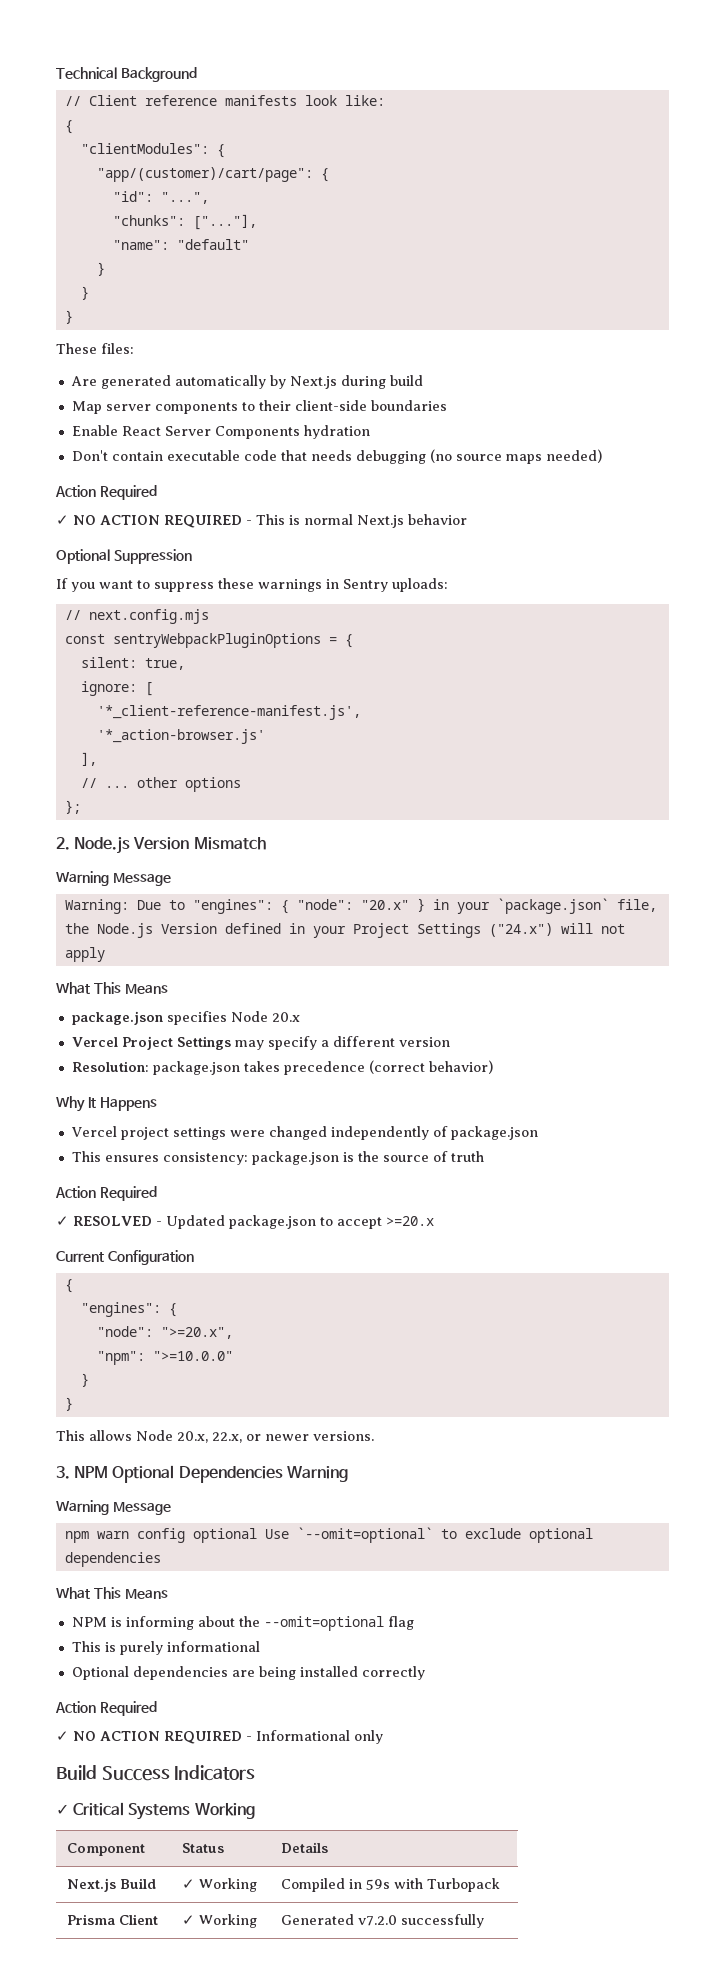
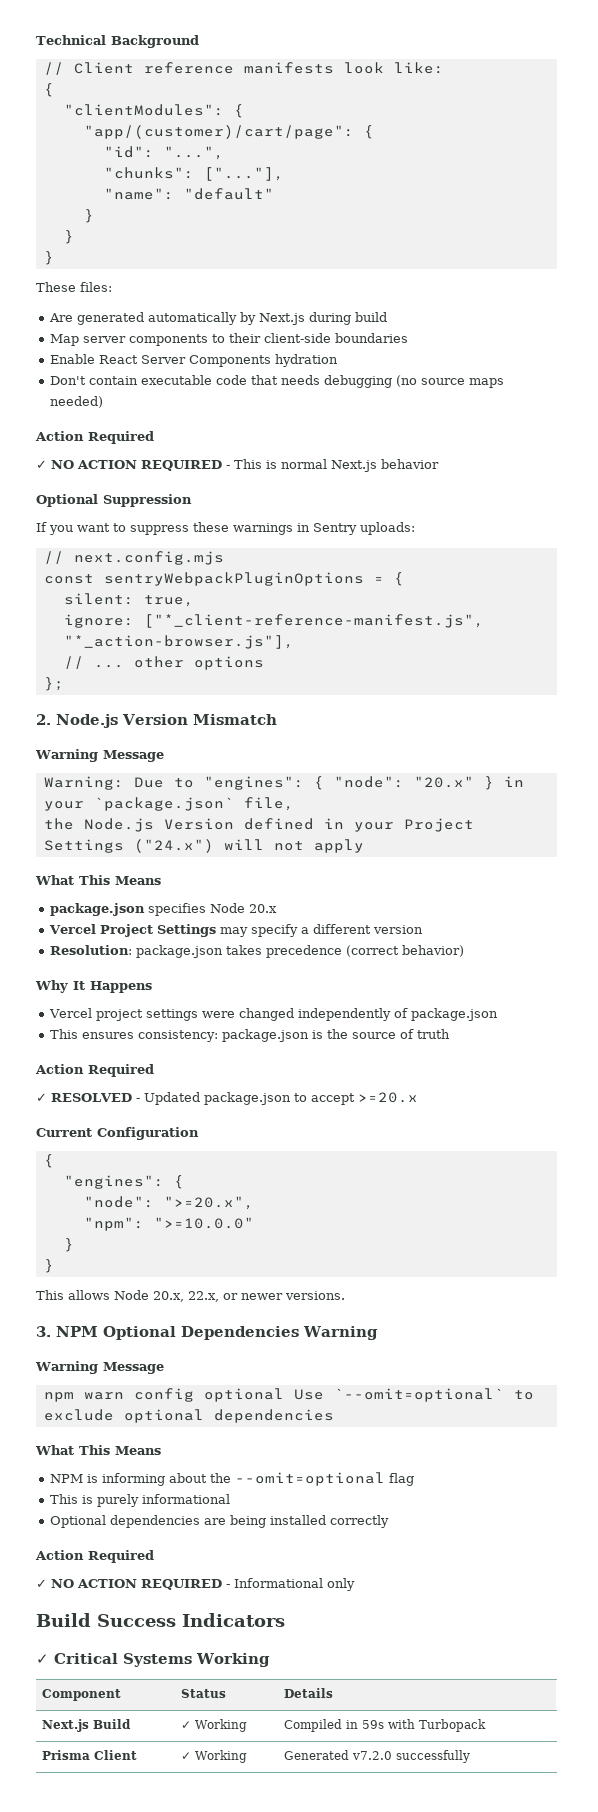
- ignore: [
- '*_client-reference-manifest.js',
- '*_action-browser.js'
- ],
+ ignore: ["*_client-reference-manifest.js", "*_action-browser.js"],

